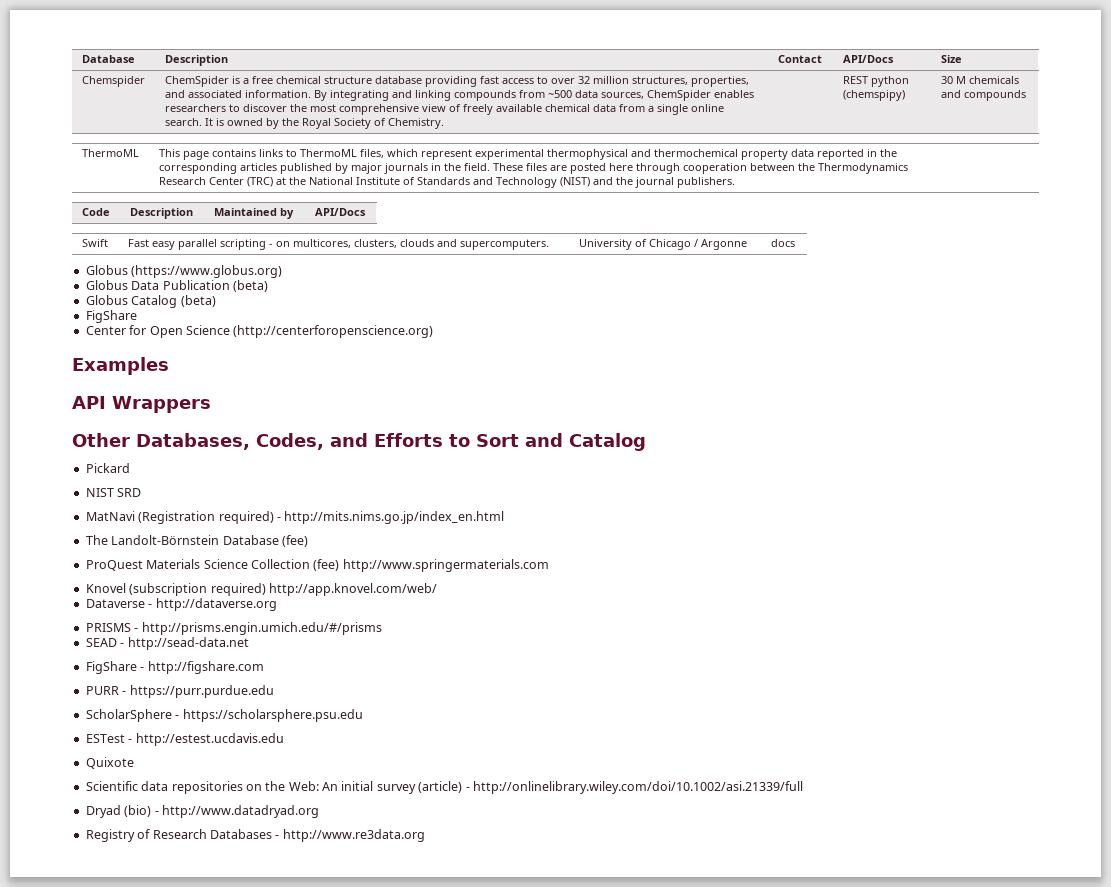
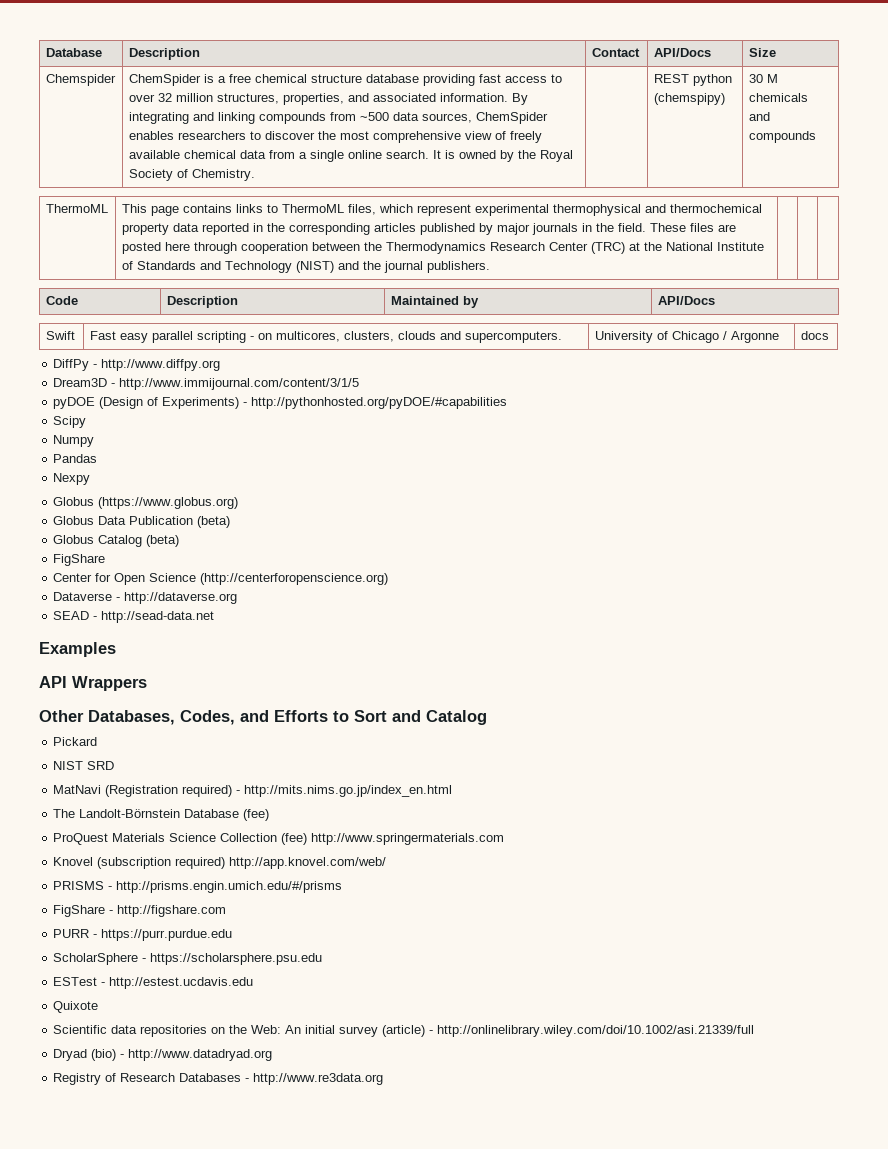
+ DiffPy - http://www.diffpy.org
+ Dream3D - http://www.immijournal.com/content/3/1/5
+ pyDOE (Design of Experiments) - http://pythonhosted.org/pyDOE/#capabilities
+ Scipy
+ Numpy
+ Pandas
+ Nexpy
+ Dataverse - http://dataverse.org
+ SEAD - http://sead-data.net
- Dataverse - http://dataverse.org
- SEAD - http://sead-data.net

